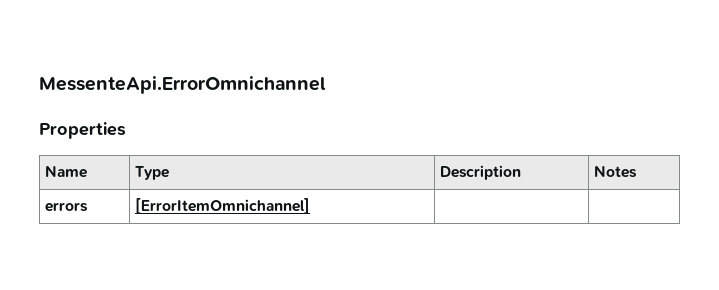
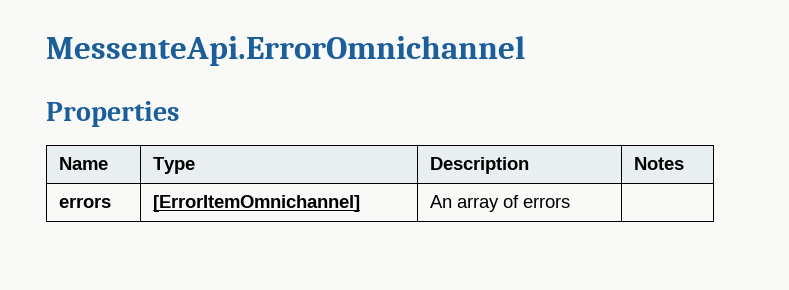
- errors | [ErrorItemOmnichannel] | |
+ errors | [ErrorItemOmnichannel] | An array of errors |

